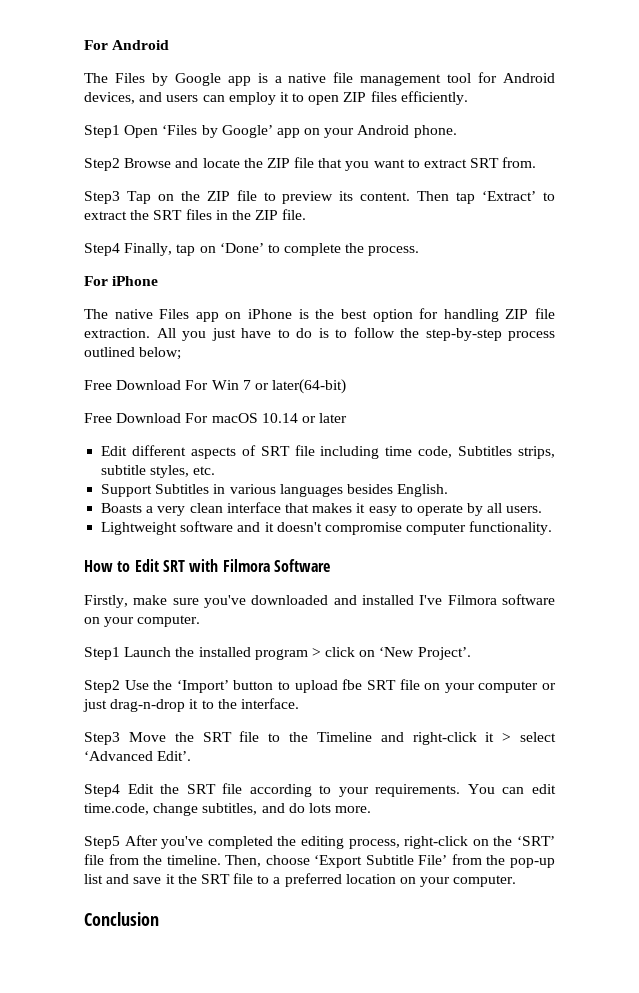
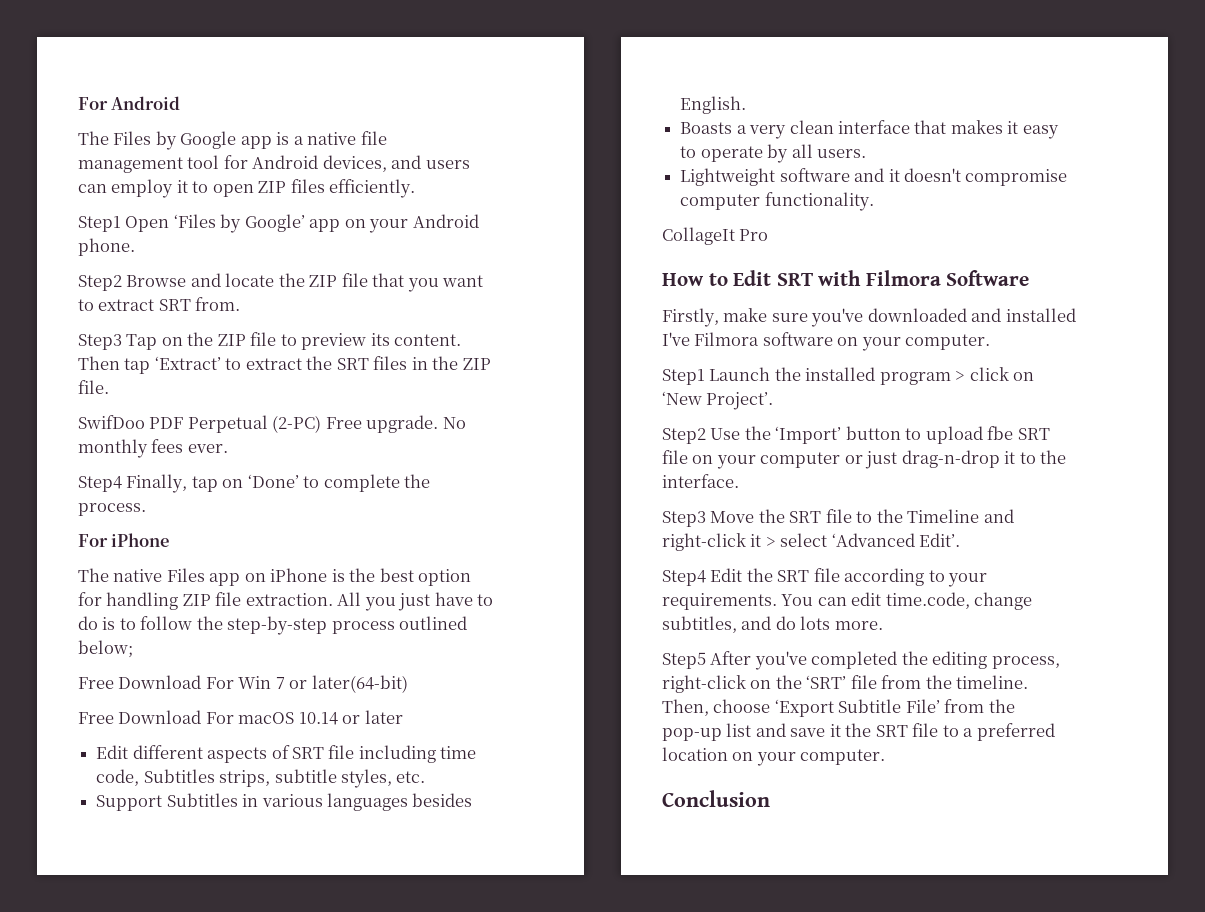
+ SwifDoo PDF Perpetual (2-PC) Free upgrade. No monthly fees ever.
+ CollageIt Pro

